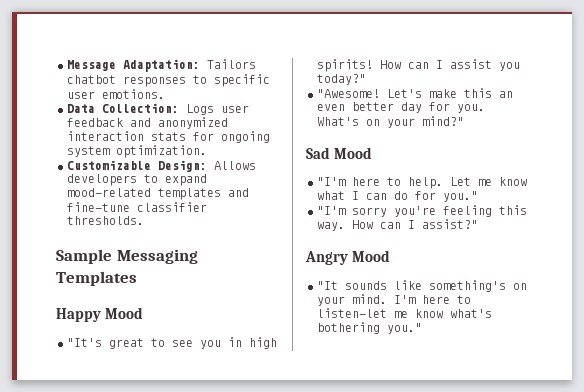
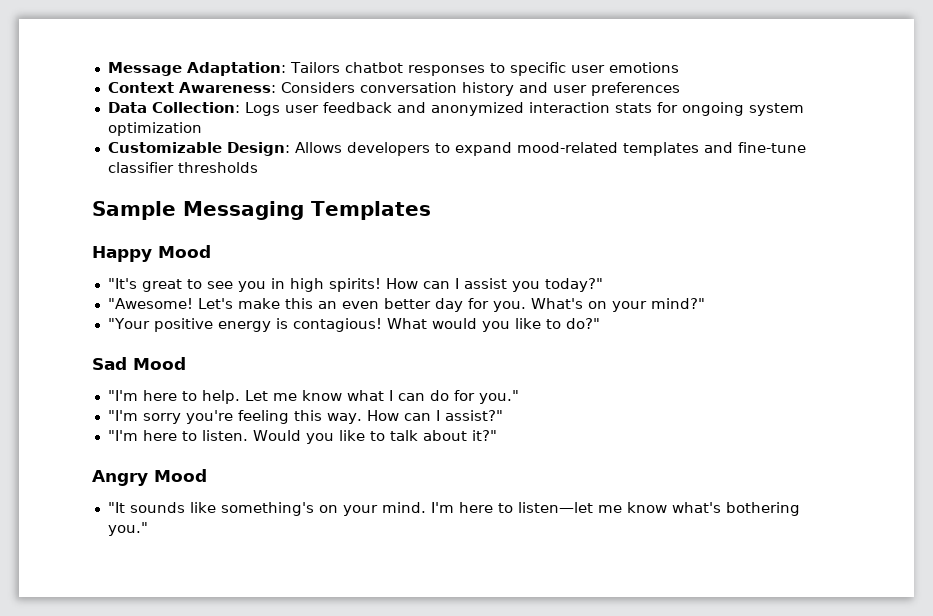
- Message Adaptation: Tailors chatbot responses to specific user emotions.
+ Message Adaptation: Tailors chatbot responses to specific user emotions
+ Context Awareness: Considers conversation history and user preferences
- Data Collection: Logs user feedback and anonymized interaction stats for ongoing system optimization.
+ Data Collection: Logs user feedback and anonymized interaction stats for ongoing system optimization
- Customizable Design: Allows developers to expand mood-related templates and fine-tune classifier thresholds.
+ Customizable Design: Allows developers to expand mood-related templates and fine-tune classifier thresholds
+ "Your positive energy is contagious! What would you like to do?"
+ "I'm here to listen. Would you like to talk about it?"

